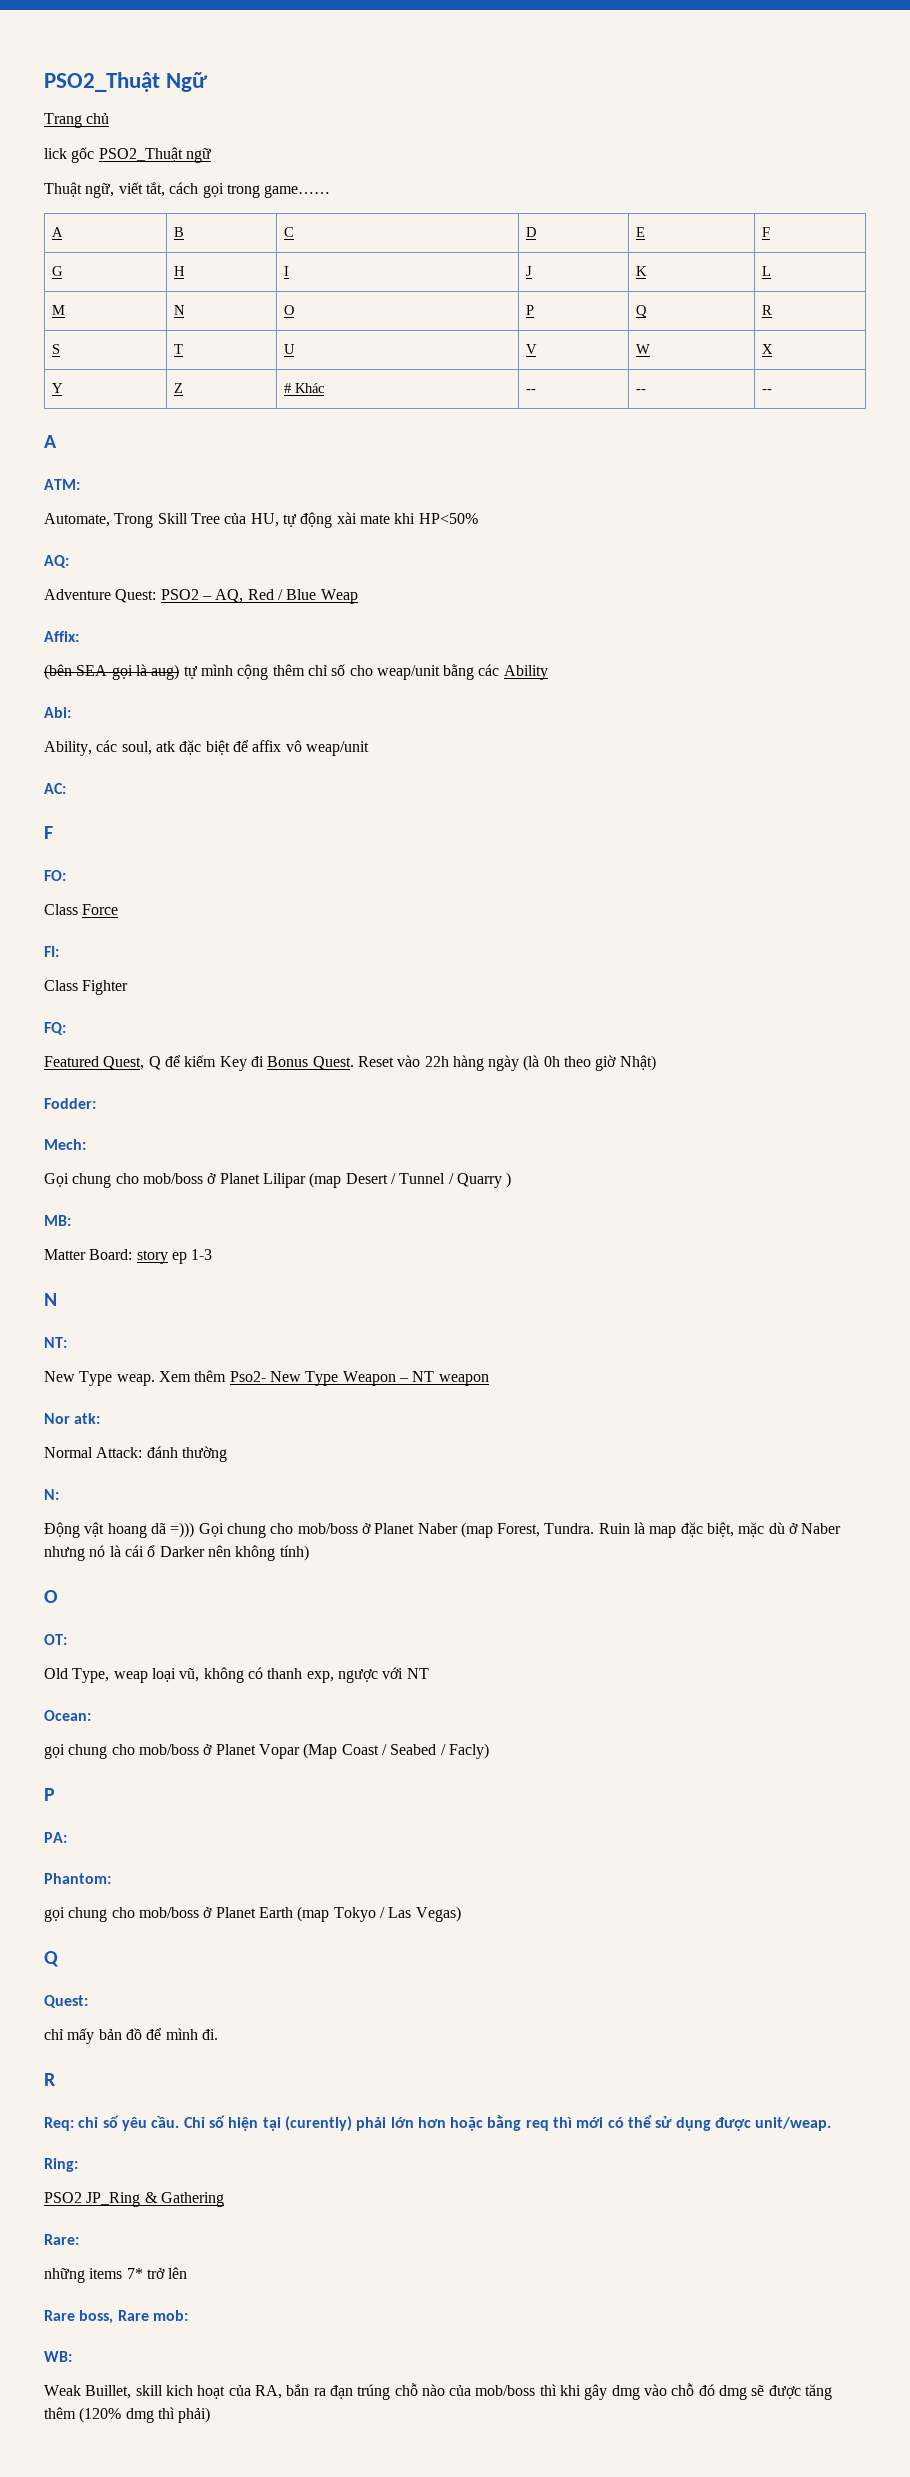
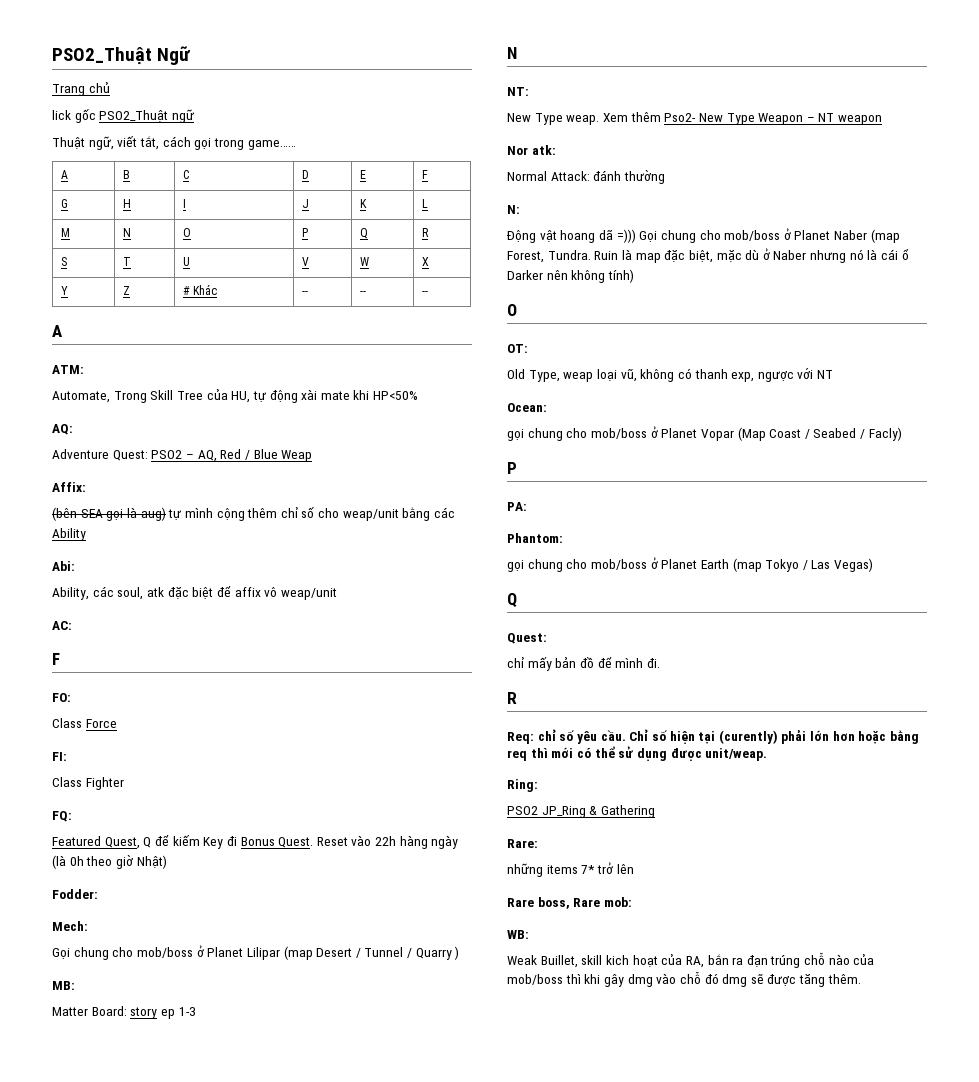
- Weak Buillet, skill kich hoạt của RA, bắn ra đạn trúng chỗ nào của mob/boss thì khi gây dmg vào chỗ đó dmg sẽ được tăng thêm (120% dmg thì phải)
+ Weak Buillet, skill kich hoạt của RA, bắn ra đạn trúng chỗ nào của mob/boss thì khi gây dmg vào chỗ đó dmg sẽ được tăng thêm.

